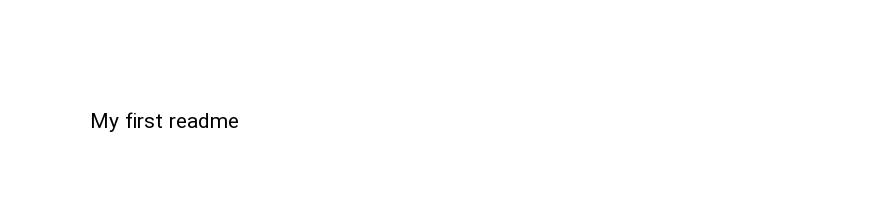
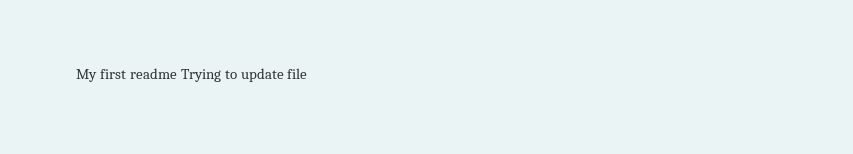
- My first readme
+ My first readme Trying to update file

